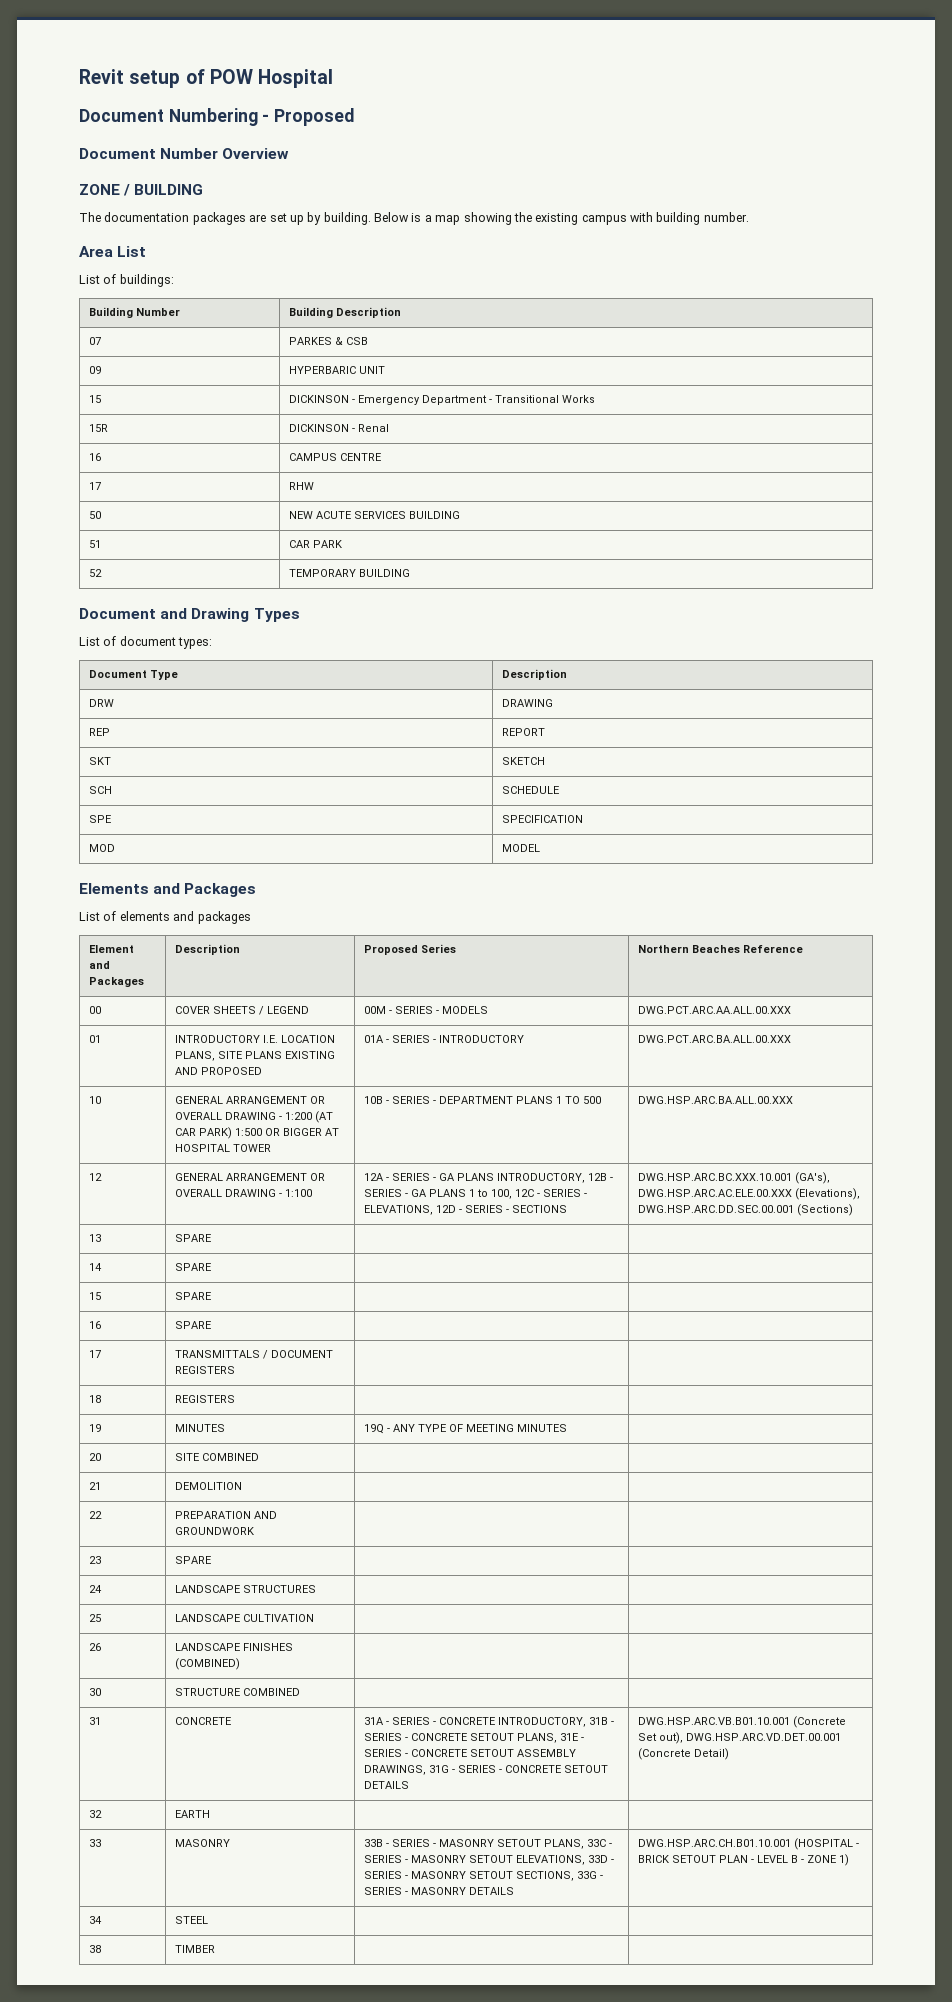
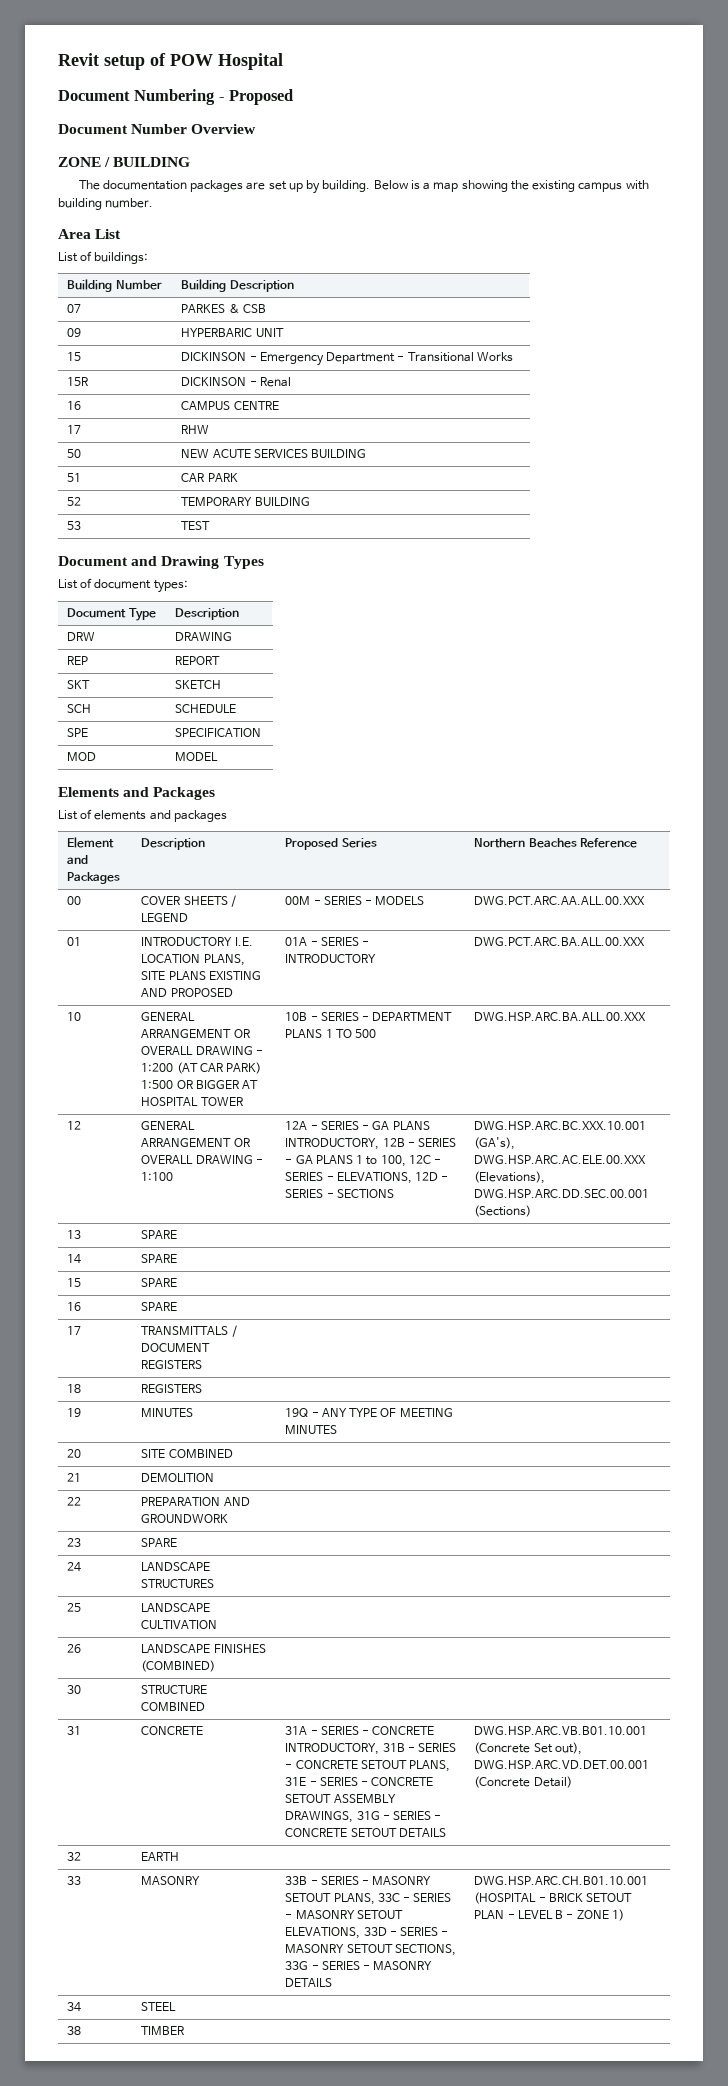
+ 53 | TEST

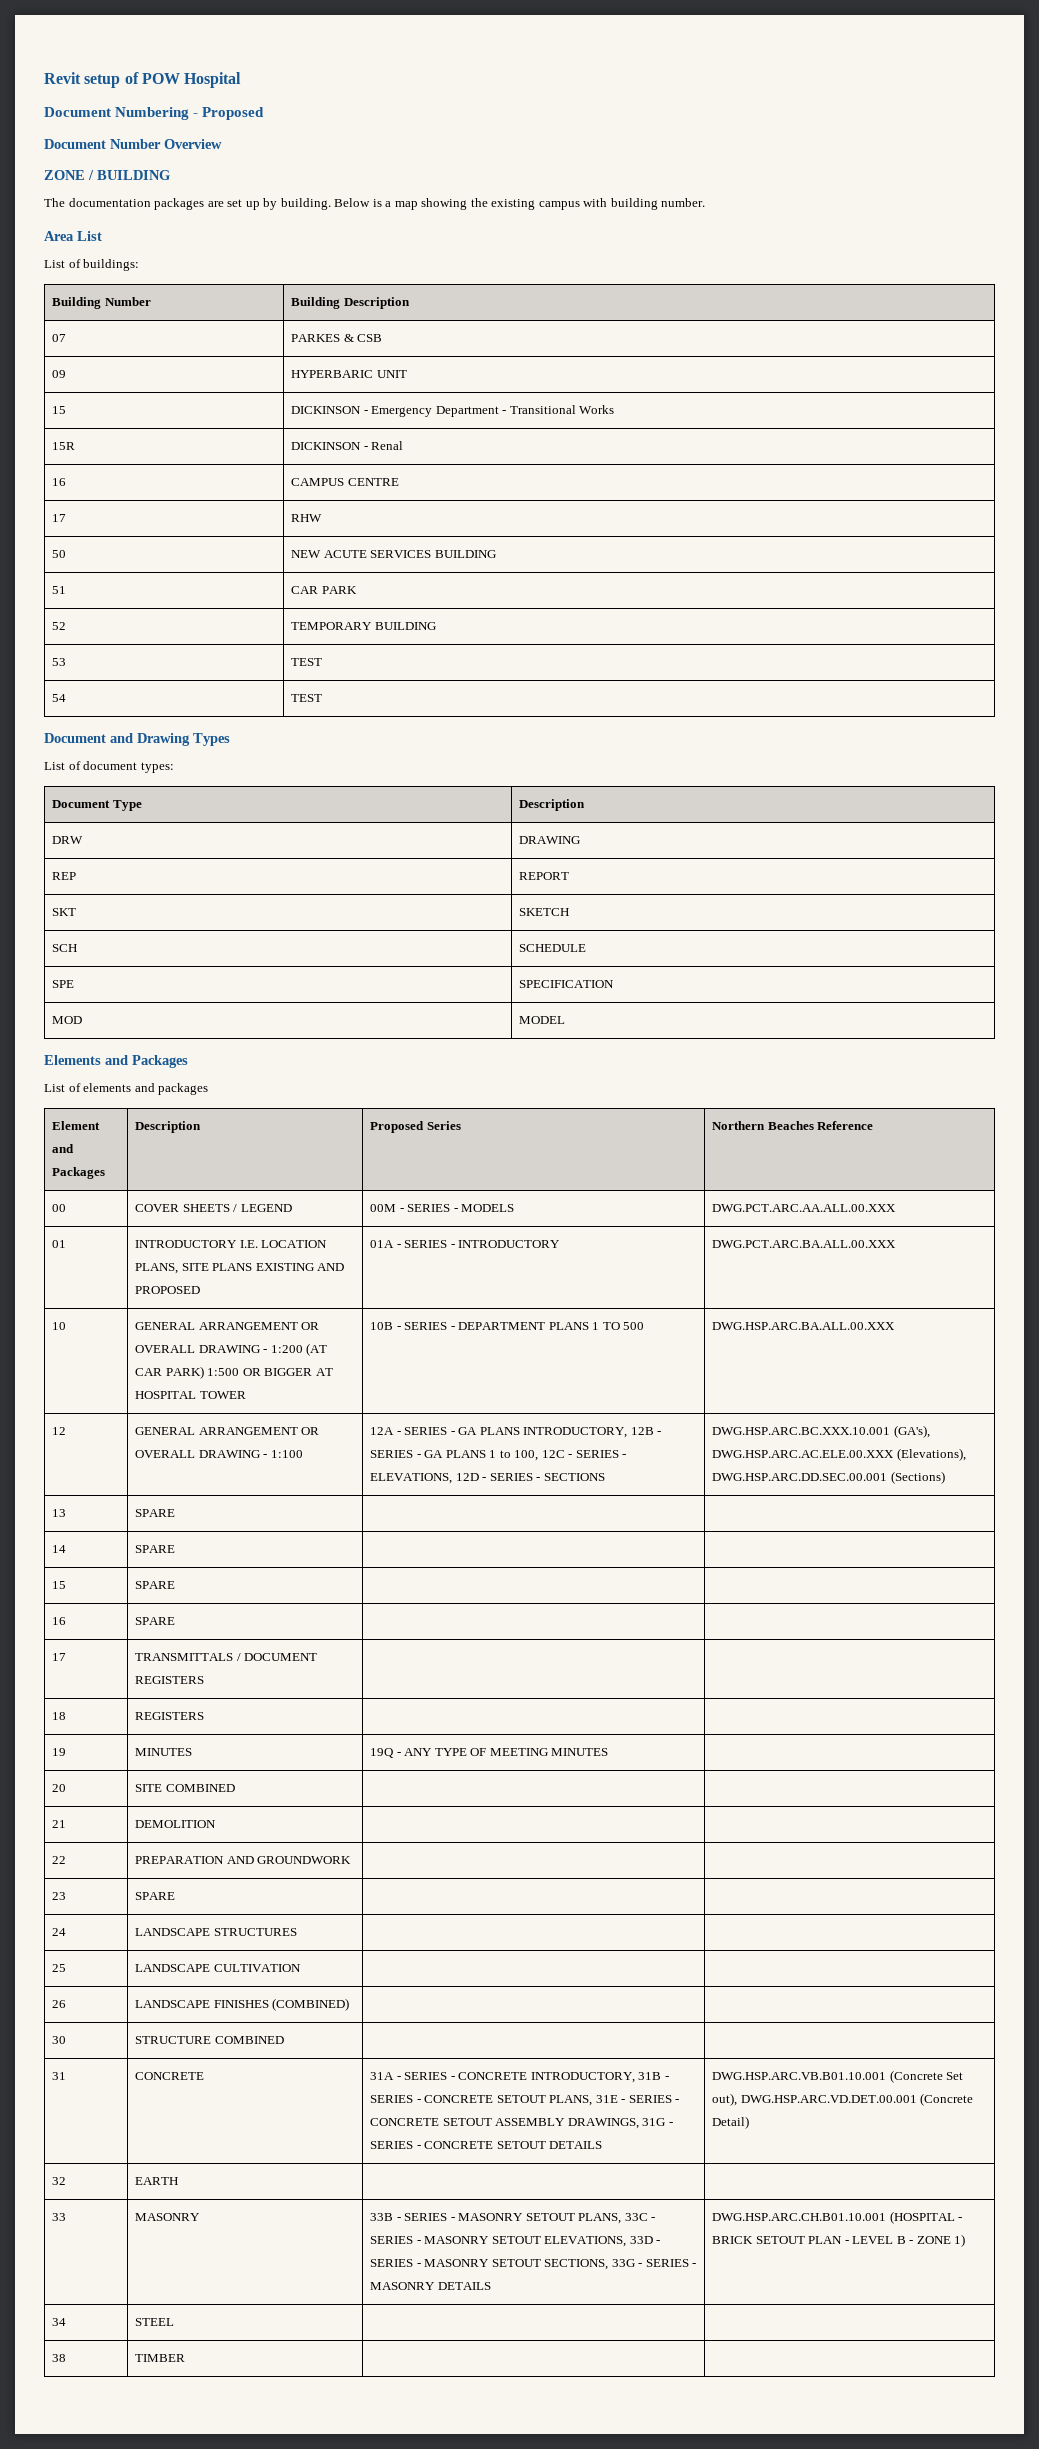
+ 54 | TEST

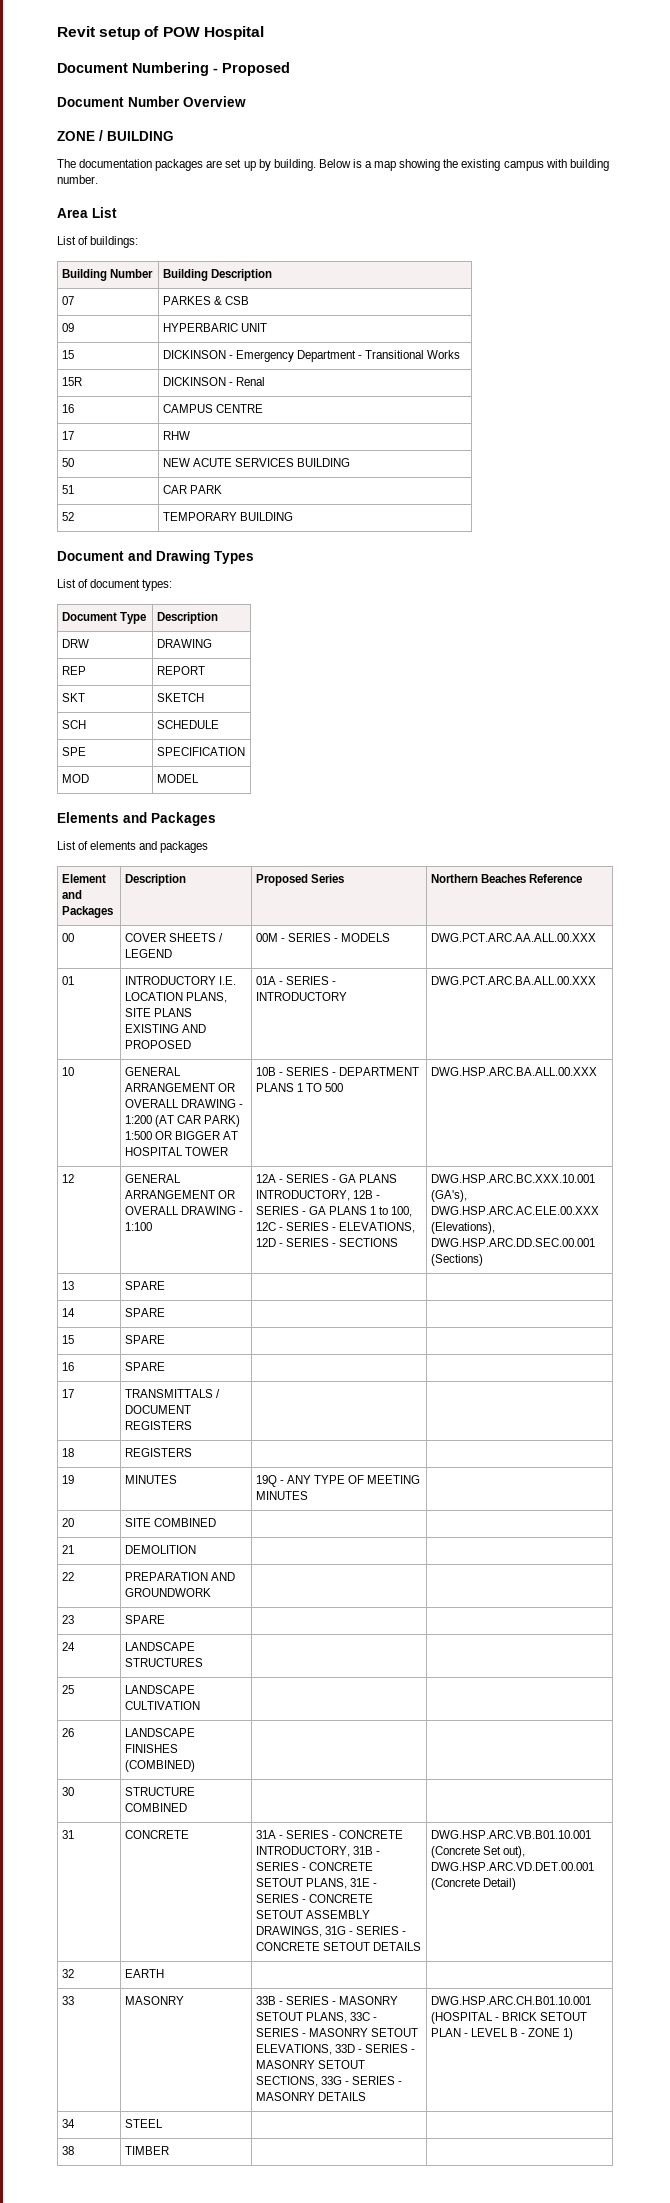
- 53 | TEST
- 54 | TEST

